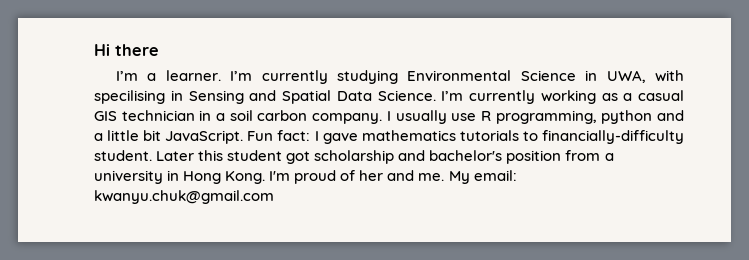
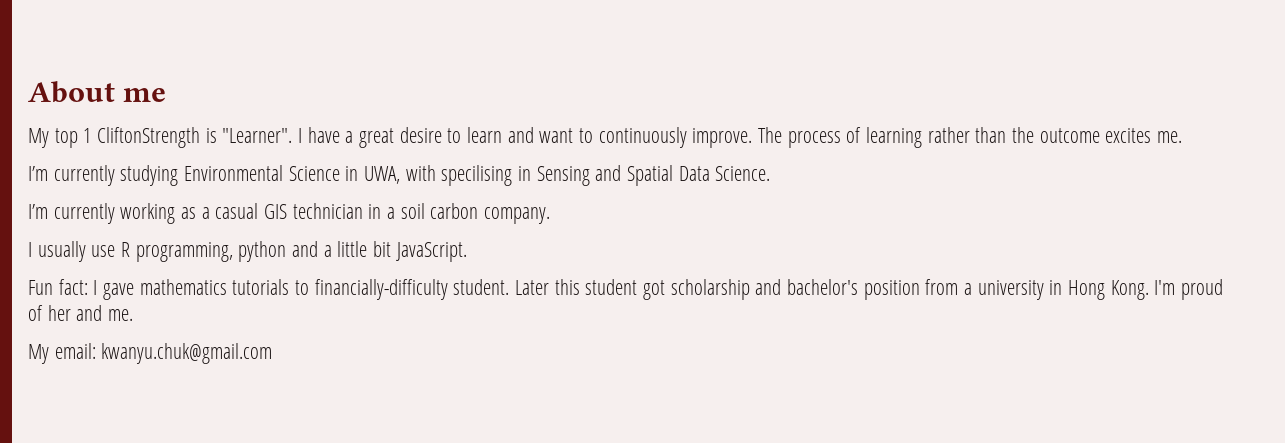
- Hi there
- I’m a learner. I’m currently studying Environmental Science in UWA, with specilising in Sensing and Spatial Data Science. I’m currently working as a casual GIS technician in a soil carbon company. I usually use R programming, python and a little bit JavaScript. Fun fact: I gave mathematics tutorials to financially-difficulty student.
+ About me
+ My top 1 CliftonStrength is "Learner". I have a great desire to learn and want to continuously improve. The process of learning rather than the outcome excites me.
+ I’m currently studying Environmental Science in UWA, with specilising in Sensing and Spatial Data Science.
+ I’m currently working as a casual GIS technician in a soil carbon company.
+ I usually use R programming, python and a little bit JavaScript.
+ Fun fact: I gave mathematics tutorials to financially-difficulty student.
- I'm proud of her and me. My email: kwanyu.chuk@gmail.com
+ I'm proud of her and me.
+ My email: kwanyu.chuk@gmail.com

